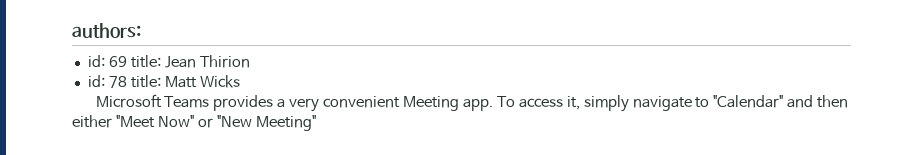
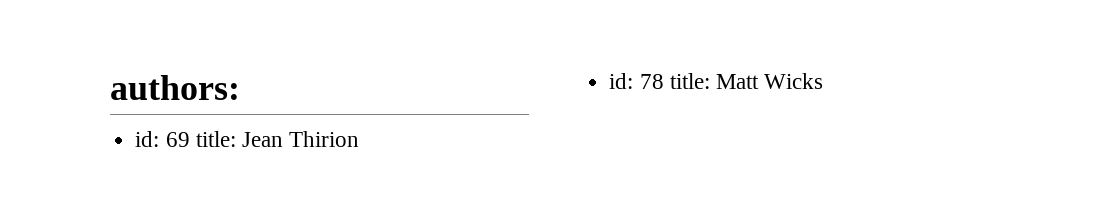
- Microsoft Teams provides a very convenient Meeting app. To access it, simply navigate to "Calendar" and then either "Meet Now" or "New Meeting"

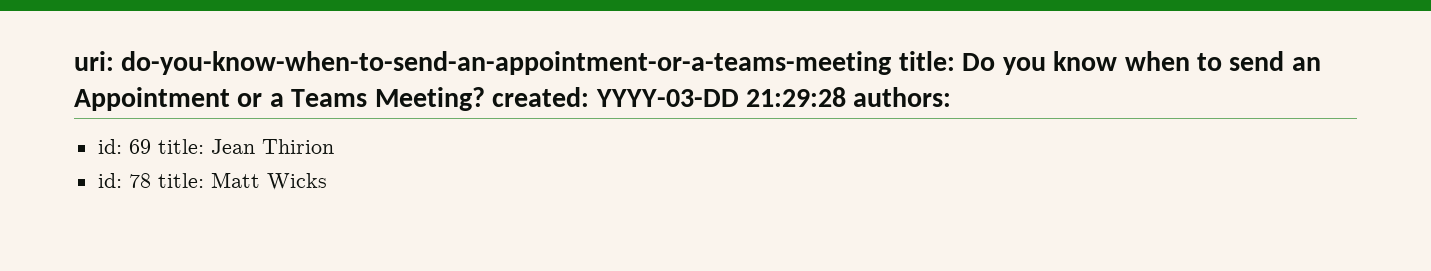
- authors:
+ uri: do-you-know-when-to-send-an-appointment-or-a-teams-meeting title: Do you know when to send an Appointment or a Teams Meeting? created: YYYY-03-DD 21:29:28 authors:

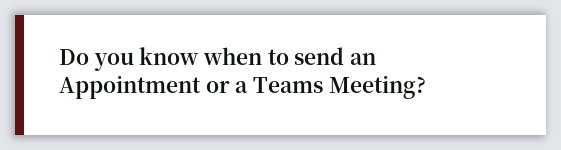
- uri: do-you-know-when-to-send-an-appointment-or-a-teams-meeting title: Do you know when to send an Appointment or a Teams Meeting? created: YYYY-03-DD 21:29:28 authors:
- id: 69 title: Jean Thirion
- id: 78 title: Matt Wicks
+ Do you know when to send an Appointment or a Teams Meeting?

